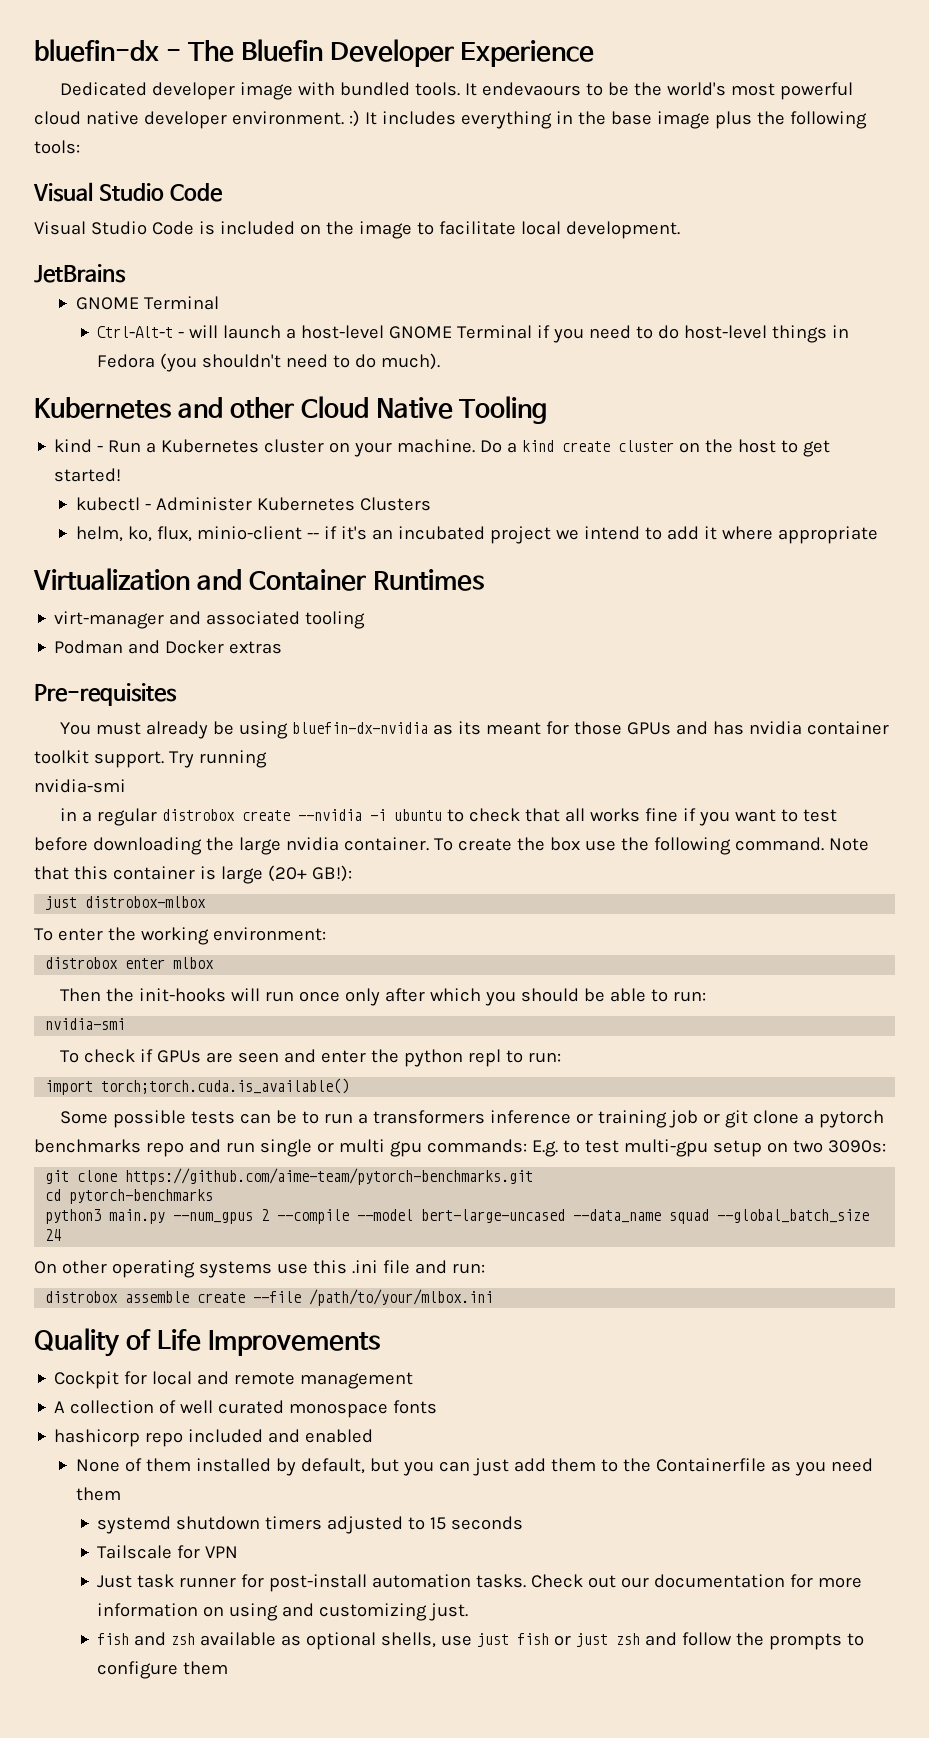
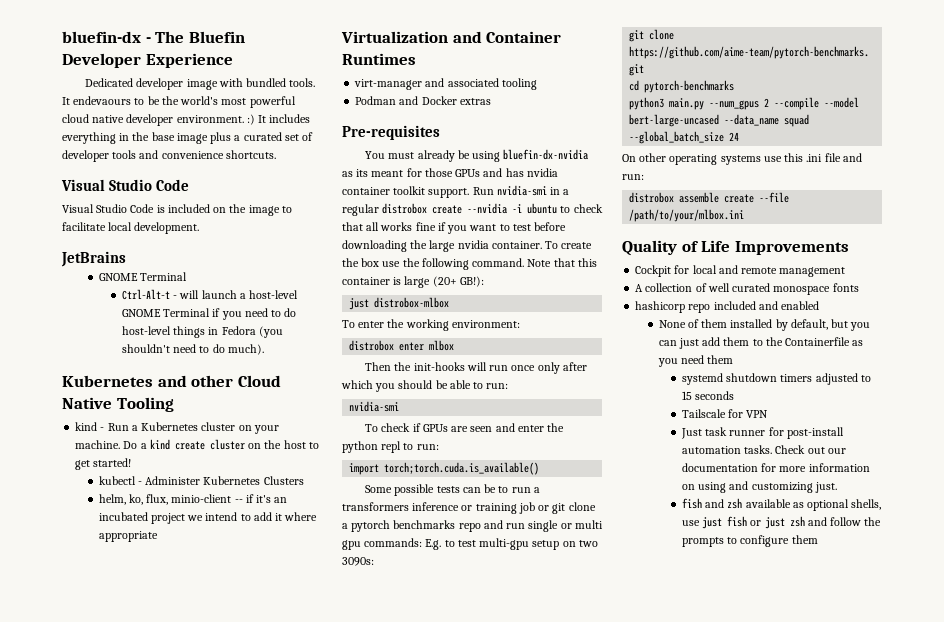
- It endevaours to be the world's most powerful cloud native developer environment. :) It includes everything in the base image plus the following tools:
+ It endevaours to be the world's most powerful cloud native developer environment. :) It includes everything in the base image plus a curated set of developer tools and convenience shortcuts.
- Try running
- nvidia-smi
- in a regular distrobox create --nvidia -i ubuntu to check that all works fine if you want to test before downloading the large nvidia container.
+ Run nvidia-smi in a regular distrobox create --nvidia -i ubuntu to check that all works fine if you want to test before downloading the large nvidia container.

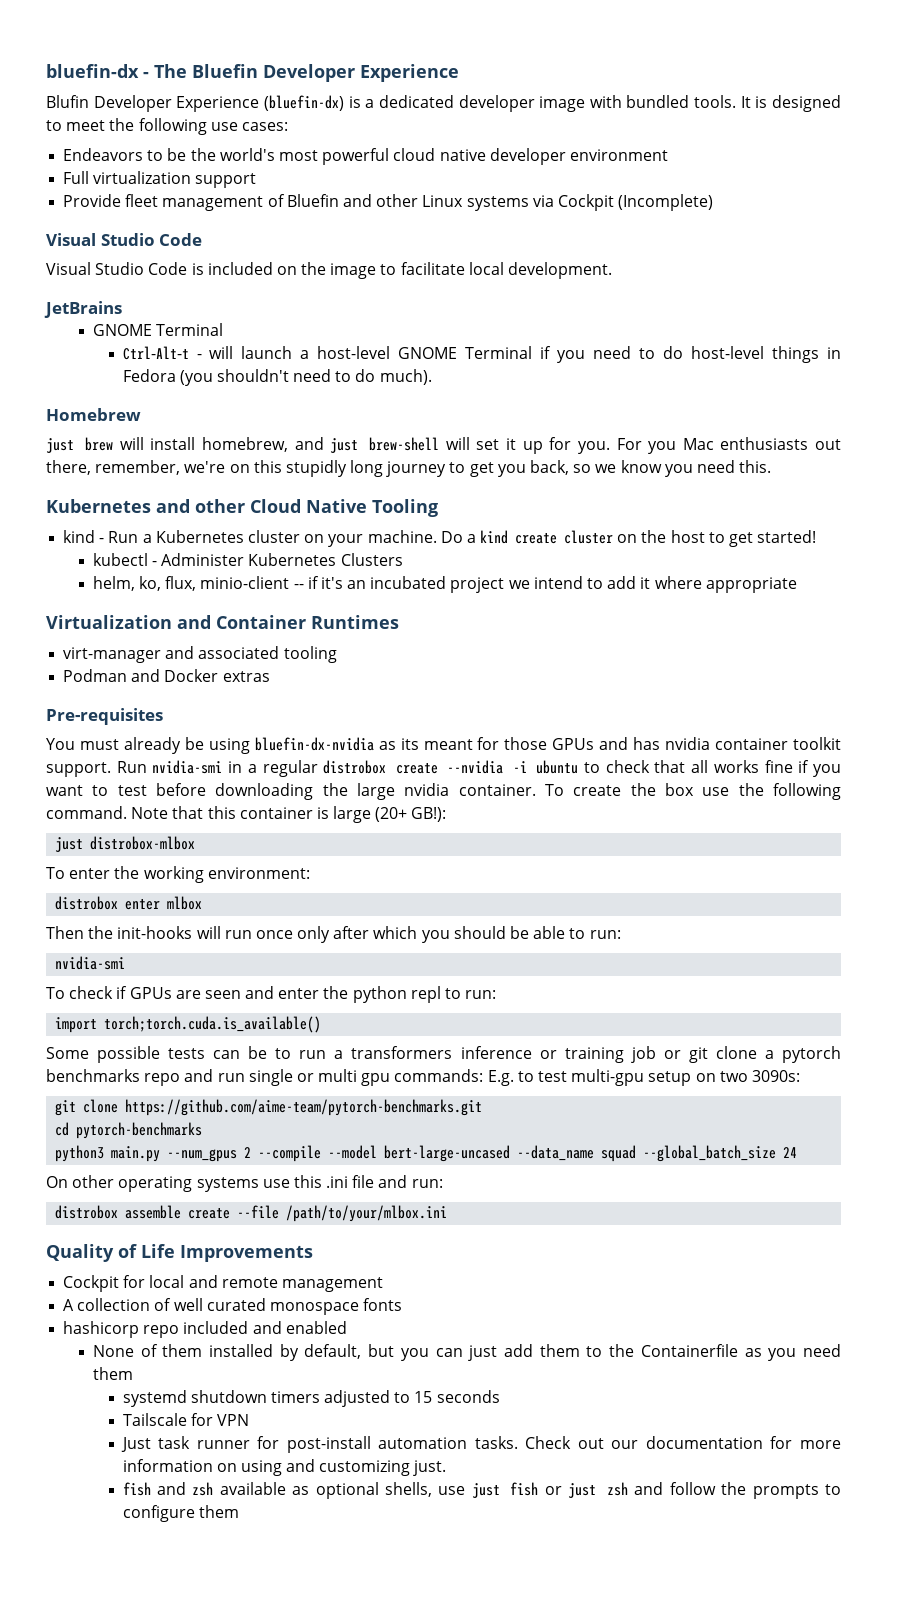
- Dedicated developer image with bundled tools.
+ Blufin Developer Experience (bluefin-dx) is a dedicated developer image with bundled tools.
- It endevaours to be the world's most powerful cloud native developer environment. :) It includes everything in the base image plus a curated set of developer tools and convenience shortcuts.
+ It is designed to meet the following use cases:
+ Endeavors to be the world's most powerful cloud native developer environment
+ Full virtualization support
+ Provide fleet management of Bluefin and other Linux systems via Cockpit (Incomplete)
+ Homebrew
+ just brew will install homebrew, and just brew-shell will set it up for you. For you Mac enthusiasts out there, remember, we're on this stupidly long journey to get you back, so we know you need this.

